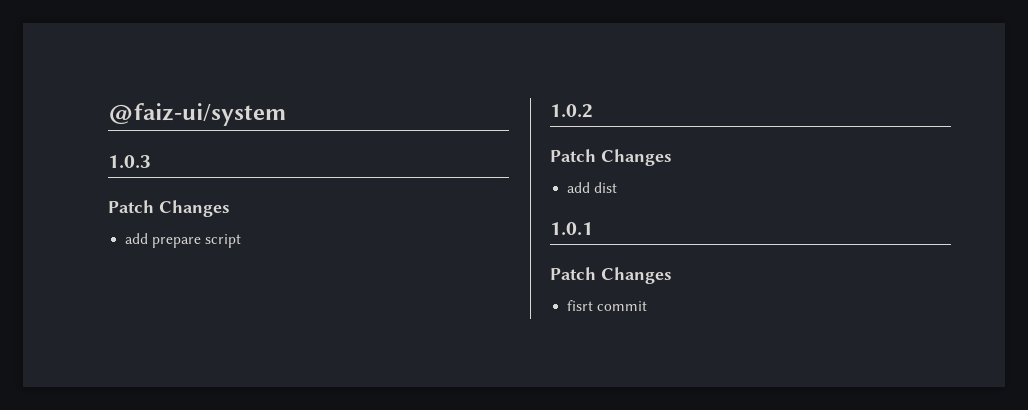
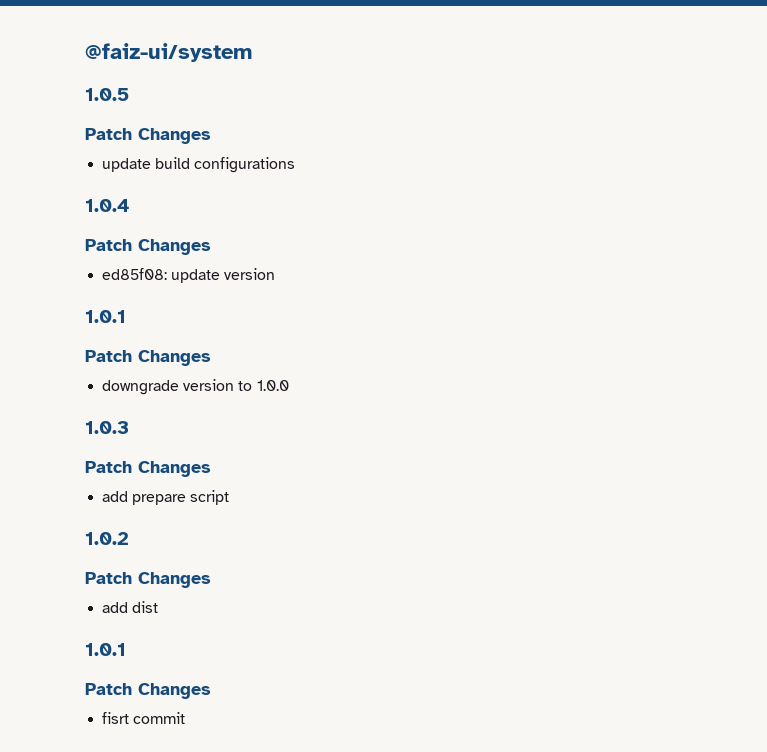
+ 1.0.5
+ Patch Changes
+ update build configurations
+ 1.0.4
+ Patch Changes
+ ed85f08: update version
+ 1.0.1
+ Patch Changes
+ downgrade version to 1.0.0

